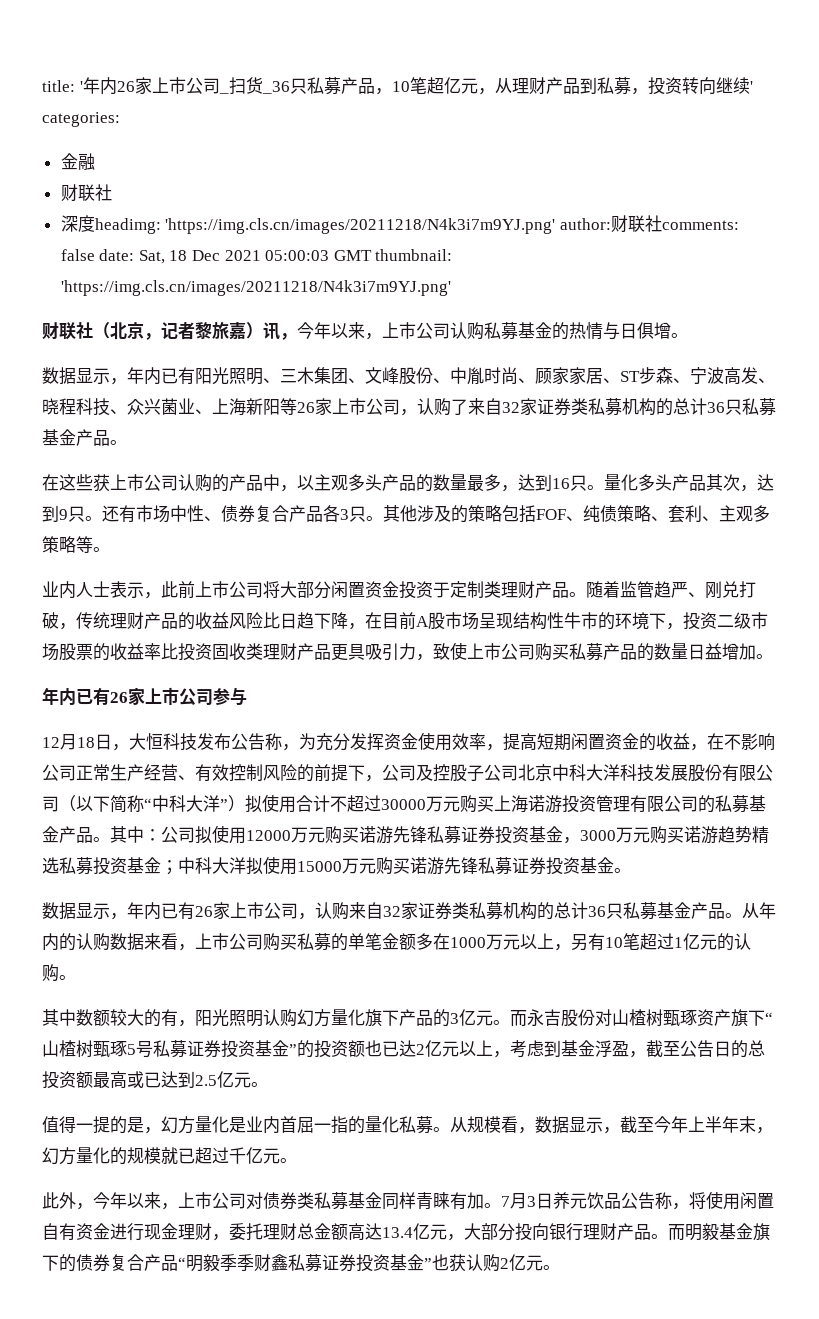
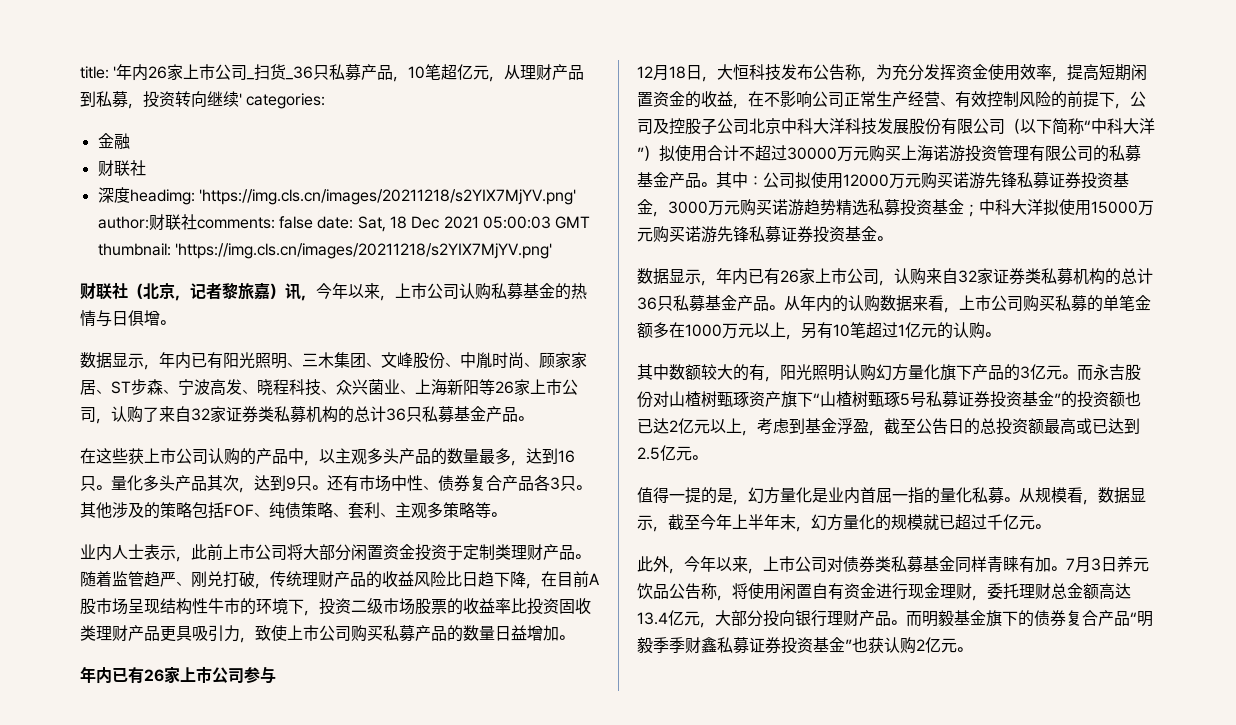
- 深度headimg: 'https://img.cls.cn/images/20211218/N4k3i7m9YJ.png' author:财联社comments: false date: Sat, 18 Dec 2021 05:00:03 GMT thumbnail: 'https://img.cls.cn/images/20211218/N4k3i7m9YJ.png'
+ 深度headimg: 'https://img.cls.cn/images/20211218/s2YIX7MjYV.png' author:财联社comments: false date: Sat, 18 Dec 2021 05:00:03 GMT thumbnail: 'https://img.cls.cn/images/20211218/s2YIX7MjYV.png'

